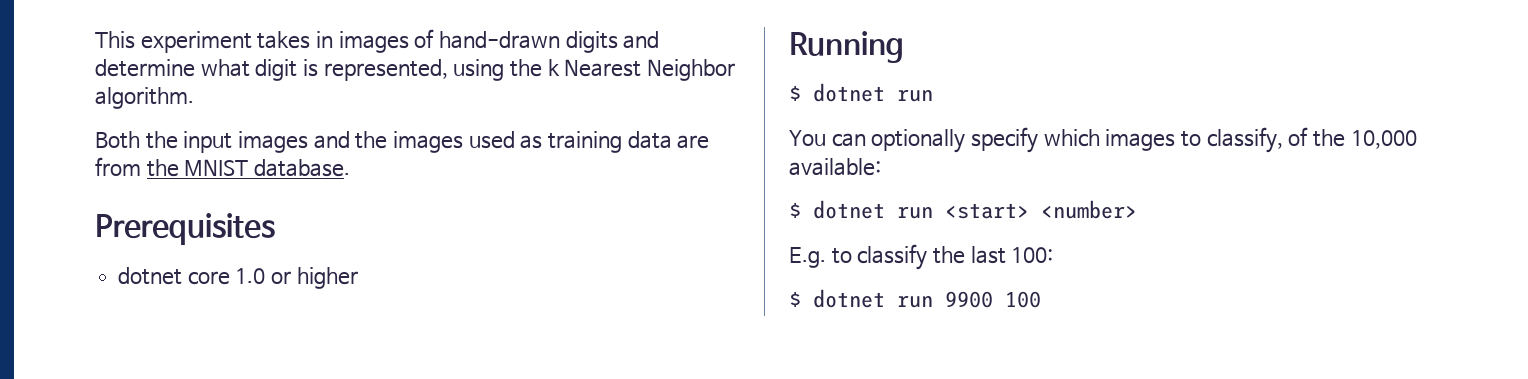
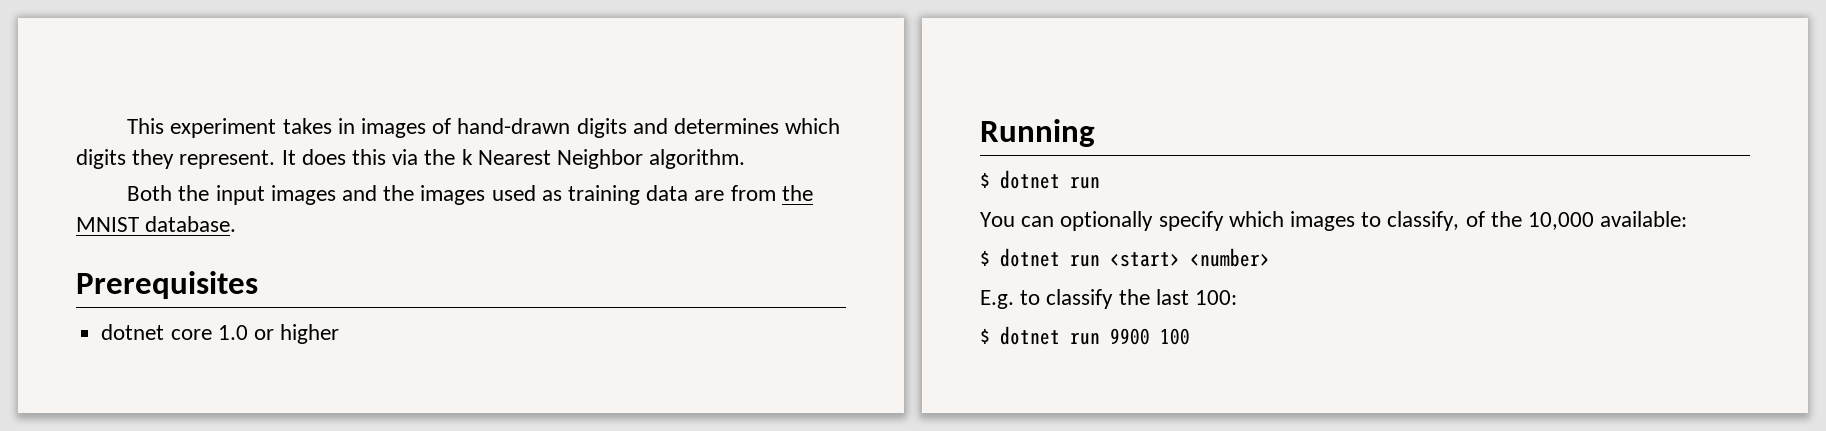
- This experiment takes in images of hand-drawn digits and determine what digit is represented, using the k Nearest Neighbor algorithm.
+ This experiment takes in images of hand-drawn digits and determines which digits they represent. It does this via the k Nearest Neighbor algorithm.

